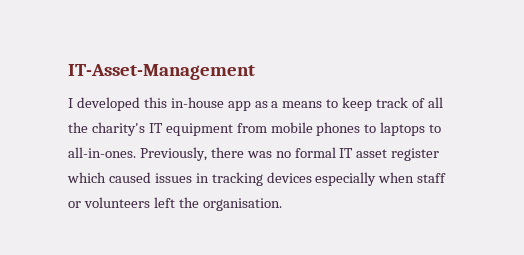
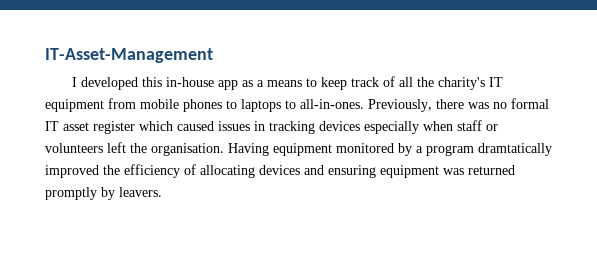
+ Having equipment monitored by a program dramtatically improved the efficiency of allocating devices and ensuring equipment was returned promptly by leavers.

